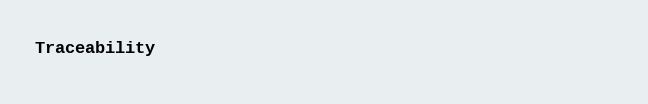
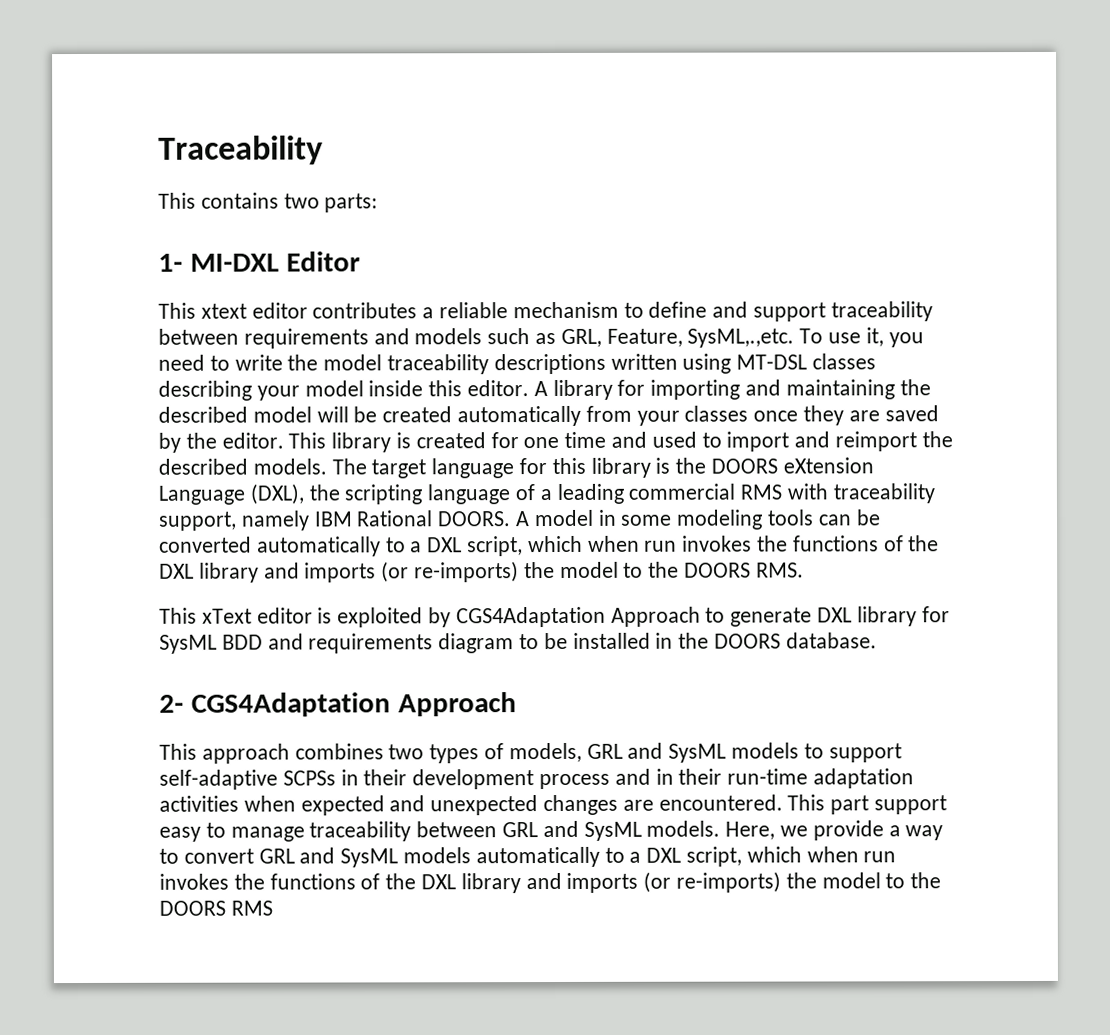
+ This contains two parts:
+ 1- MI-DXL Editor
+ This xtext editor contributes a reliable mechanism to define and support traceability between requirements and models such as GRL, Feature, SysML,.,etc. To use it, you need to write the model traceability descriptions written using MT-DSL classes describing your model inside this editor. A library for importing and maintaining the described model will be created automatically from your classes once they are saved by the editor. This library is created for one time and used to import and reimport the described models. The target language for this library is the DOORS eXtension Language (DXL), the scripting language of a leading commercial RMS with traceability support, namely IBM Rational DOORS. A model in some modeling tools can be converted automatically to a DXL script, which when run invokes the functions of the DXL library and imports (or re-imports) the model to the DOORS RMS.
+ This xText editor is exploited by CGS4Adaptation Approach to generate DXL library for SysML BDD and requirements diagram to be installed in the DOORS database.
+ 2- CGS4Adaptation Approach
+ This approach combines two types of models, GRL and SysML models to support self-adaptive SCPSs in their development process and in their run-time adaptation activities when expected and unexpected changes are encountered. This part support easy to manage traceability between GRL and SysML models. Here, we provide a way to convert GRL and SysML models automatically to a DXL script, which when run invokes the functions of the DXL library and imports (or re-imports) the model to the DOORS RMS

